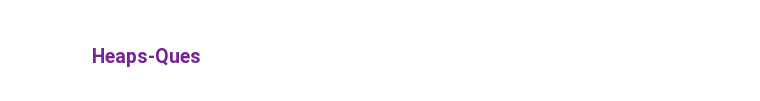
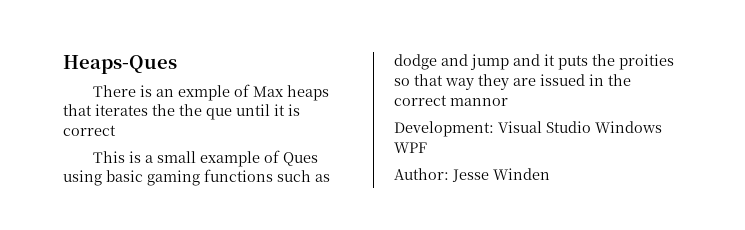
+ There is an exmple of Max heaps that iterates the the que until it is correct
+ This is a small example of Ques using basic gaming functions such as dodge and jump and it puts the proities so that way they are issued in the correct mannor
+ Development: Visual Studio Windows WPF
+ Author: Jesse Winden

